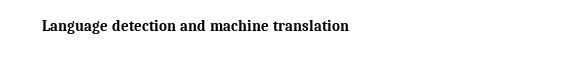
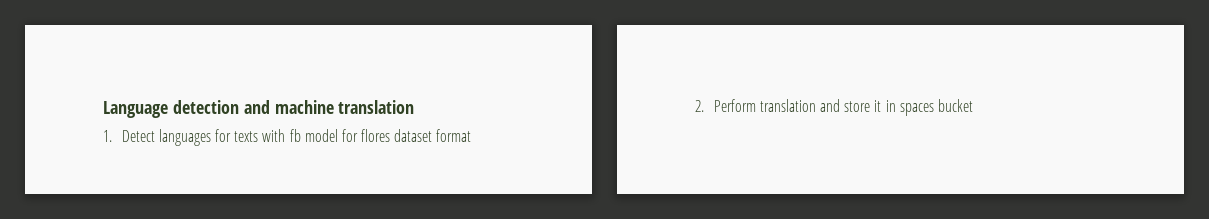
+ 1. Detect languages for texts with fb model for flores dataset format
+ 2. Perform translation and store it in spaces bucket

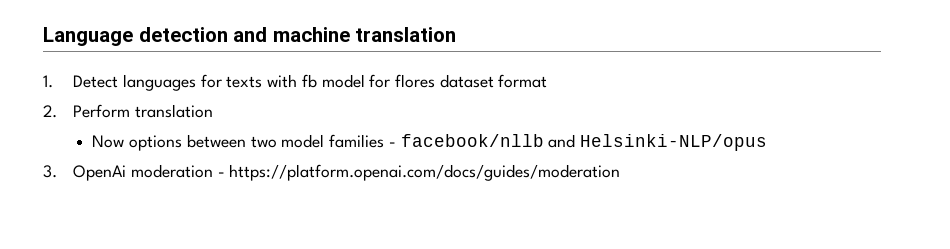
- 2. Perform translation and store it in spaces bucket
+ 2. Perform translation
+ Now options between two model families - facebook/nllb and Helsinki-NLP/opus
+ 3. OpenAi moderation - https://platform.openai.com/docs/guides/moderation

